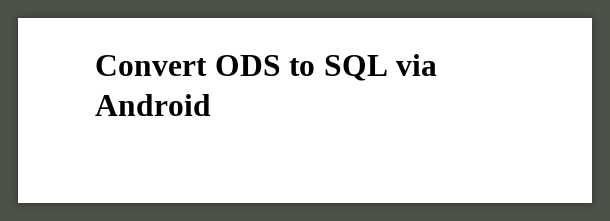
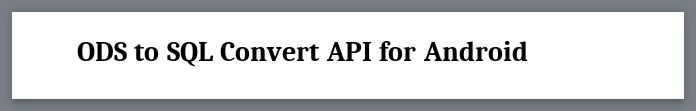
- Convert ODS to SQL via Android
+ ODS to SQL Convert API for Android

